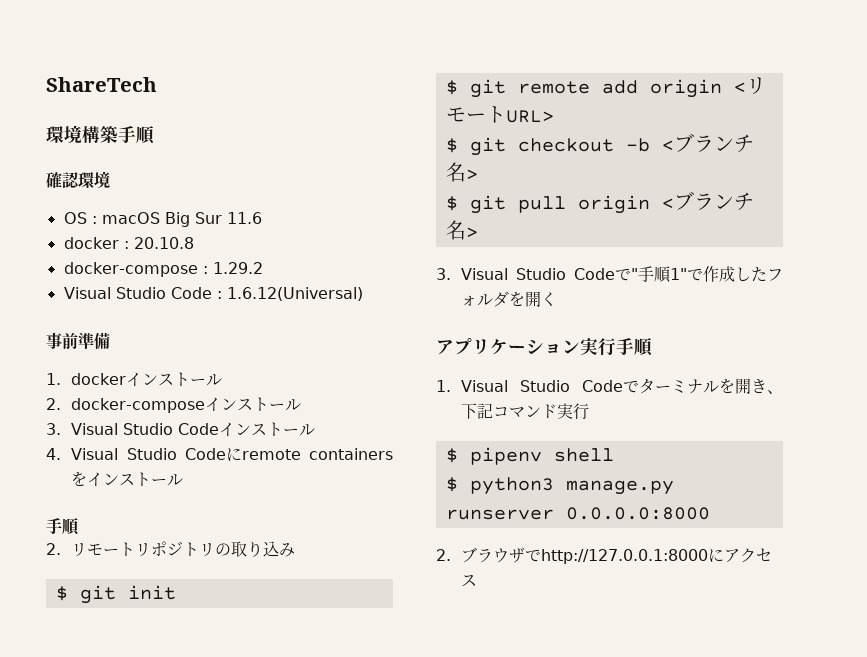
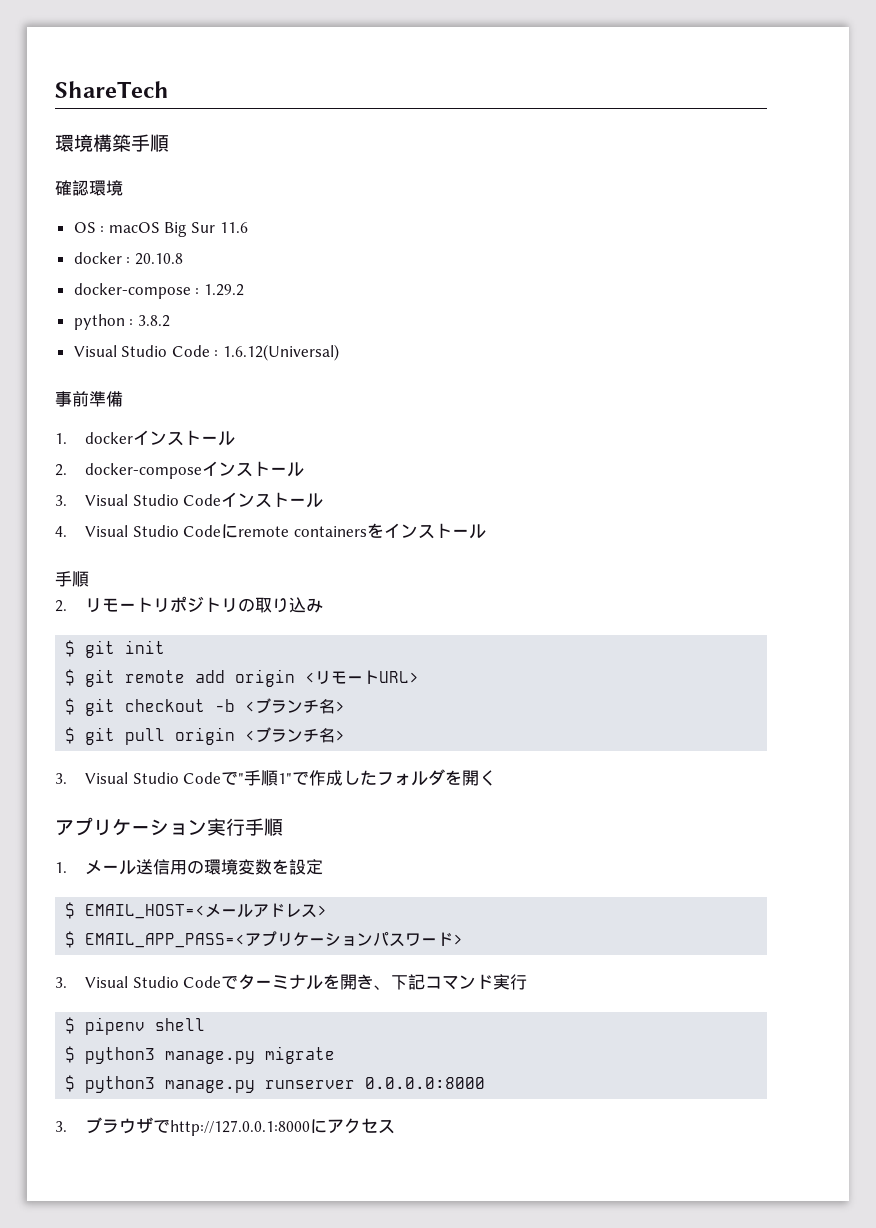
+ python : 3.8.2
- 1. Visual Studio Codeでターミナルを開き、下記コマンド実行
+ 1.メール送信用の環境変数を設定
+ $ EMAIL_HOST=<メールアドレス>
+ $ EMAIL_APP_PASS=<アプリケーションパスワード>
+ 3. Visual Studio Codeでターミナルを開き、下記コマンド実行
+ $ python3 manage.py migrate
- 2.ブラウザでhttp://127.0.0.1:8000にアクセス
+ 3.ブラウザでhttp://127.0.0.1:8000にアクセス

